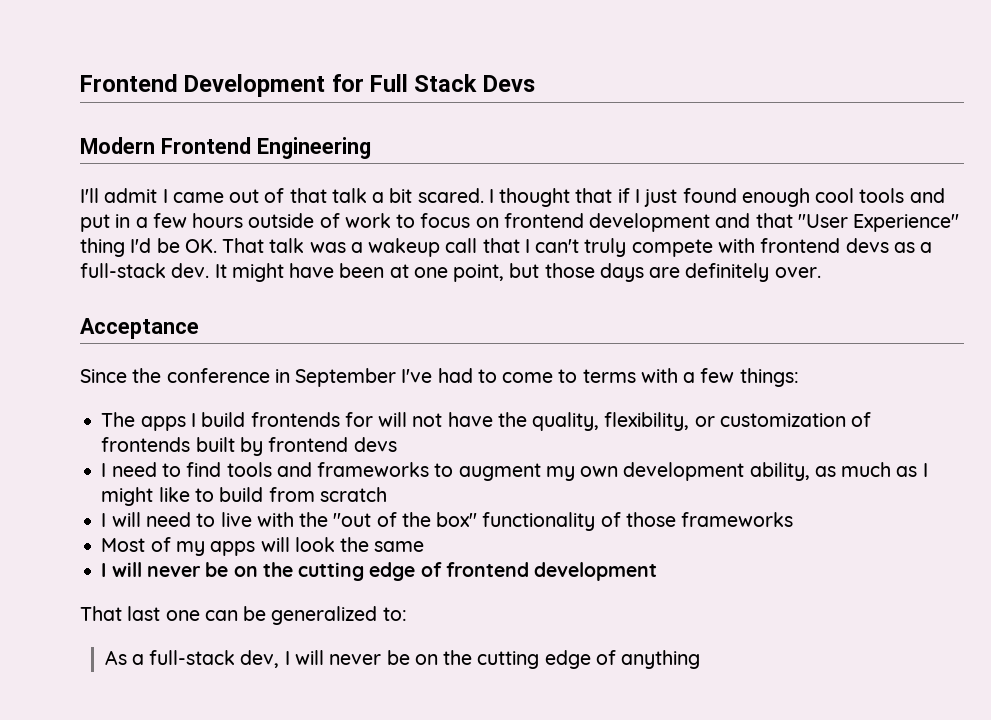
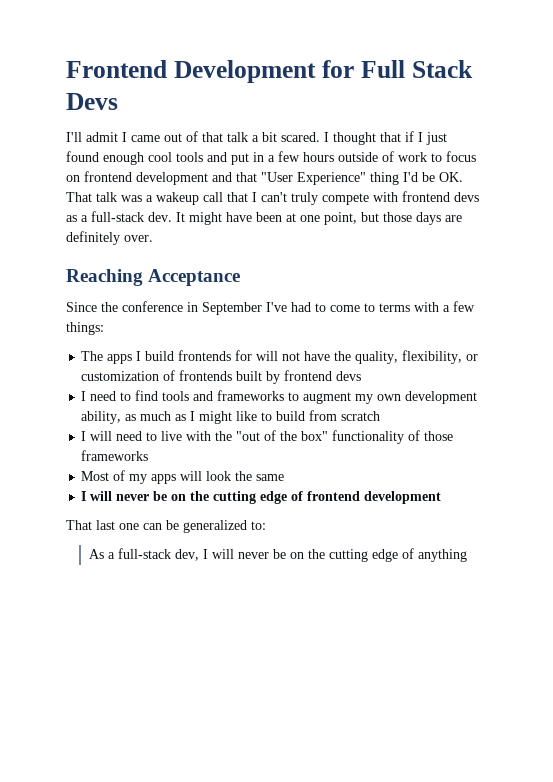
- Modern Frontend Engineering
- Acceptance
+ Reaching Acceptance

